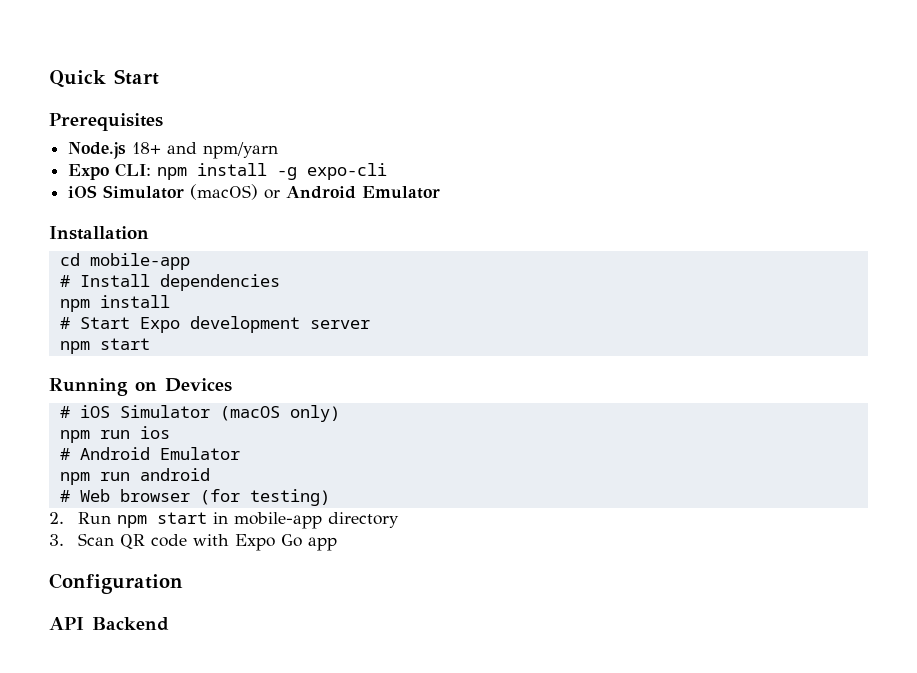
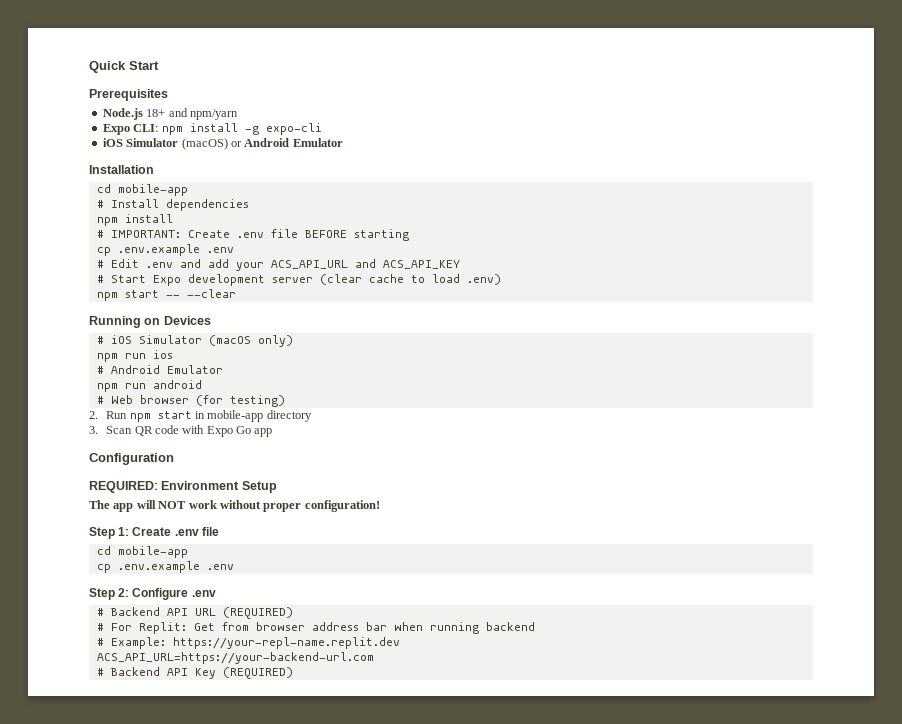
+ # IMPORTANT: Create .env file BEFORE starting
+ cp .env.example .env
+ # Edit .env and add your ACS_API_URL and ACS_API_KEY
- # Start Expo development server
- npm start
+ # Start Expo development server (clear cache to load .env)
+ npm start -- --clear
- API Backend
+ REQUIRED: Environment Setup
+ The app will NOT work without proper configuration!
+ Step 1: Create .env file
+ cd mobile-app
+ cp .env.example .env
+ Step 2: Configure .env
+ # Backend API URL (REQUIRED)
+ # For Replit: Get from browser address bar when running backend
+ # Example: https://your-repl-name.replit.dev
+ ACS_API_URL=https://your-backend-url.com
+ # Backend API Key (REQUIRED)

